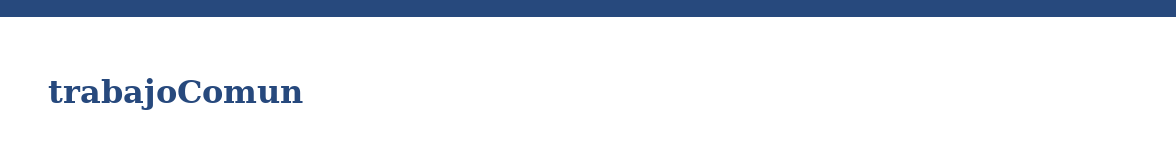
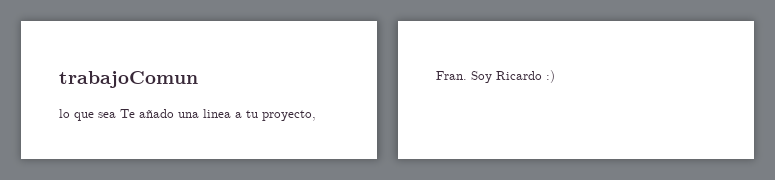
+ lo que sea Te añado una linea a tu proyecto, Fran. Soy Ricardo :)

